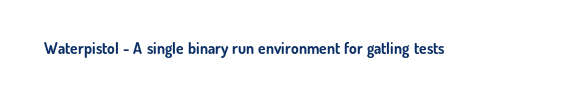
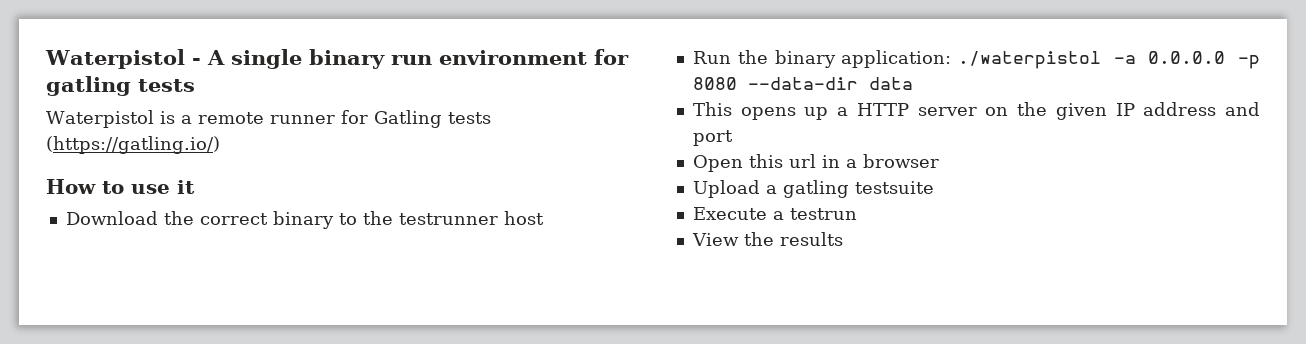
+ Waterpistol is a remote runner for Gatling tests (https://gatling.io/)
+ How to use it
+ Download the correct binary to the testrunner host
+ Run the binary application: ./waterpistol -a 0.0.0.0 -p 8080 --data-dir data
+ This opens up a HTTP server on the given IP address and port
+ Open this url in a browser
+ Upload a gatling testsuite
+ Execute a testrun
+ View the results

